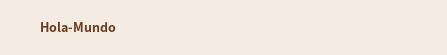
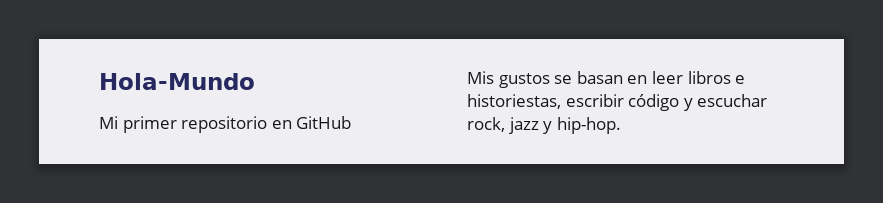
+ Mi primer repositorio en GitHub
+ Mis gustos se basan en leer libros e historiestas, escribir código y escuchar rock, jazz y hip-hop.

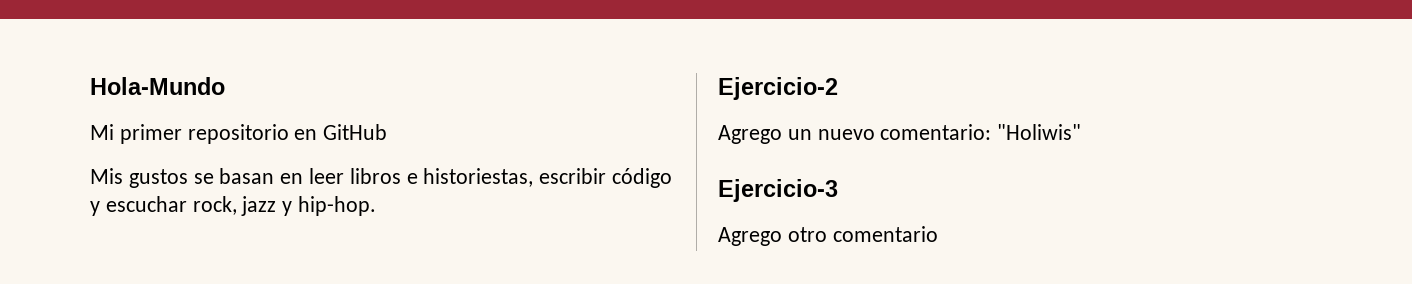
+ Ejercicio-2
+ Agrego un nuevo comentario: "Holiwis"
+ Ejercicio-3
+ Agrego otro comentario

